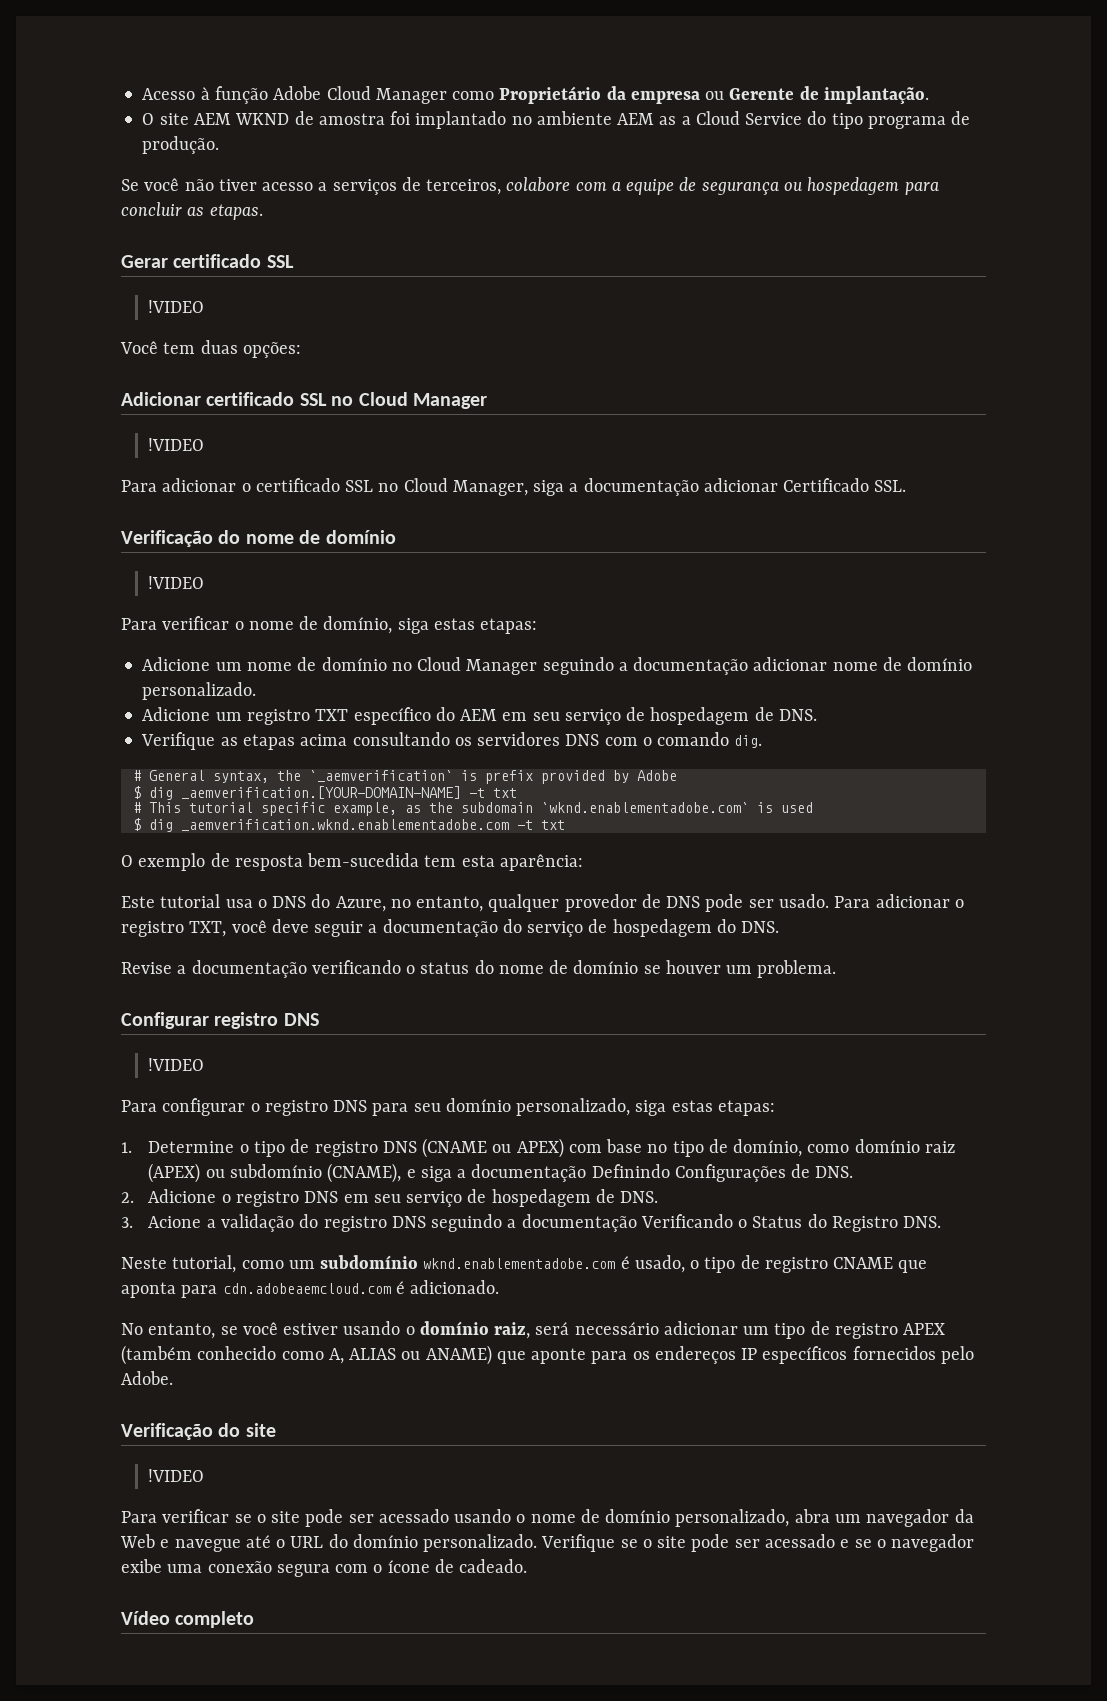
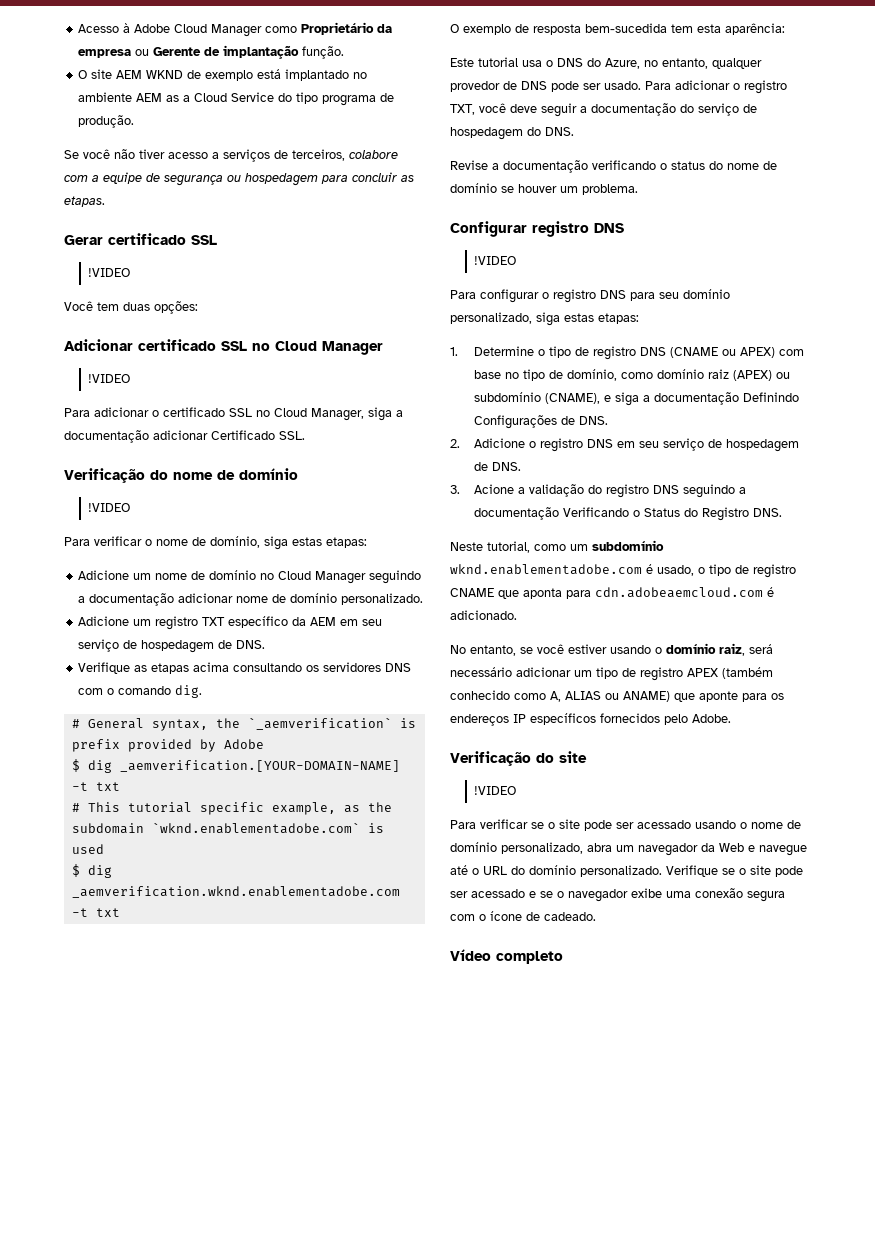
- Acesso à função Adobe Cloud Manager como Proprietário da empresa ou Gerente de implantação.
+ Acesso à Adobe Cloud Manager como Proprietário da empresa ou Gerente de implantação função.
- O site AEM WKND de amostra foi implantado no ambiente AEM as a Cloud Service do tipo programa de produção.
+ O site AEM WKND de exemplo está implantado no ambiente AEM as a Cloud Service do tipo programa de produção.
- Adicione um registro TXT específico do AEM em seu serviço de hospedagem de DNS.
+ Adicione um registro TXT específico da AEM em seu serviço de hospedagem de DNS.

